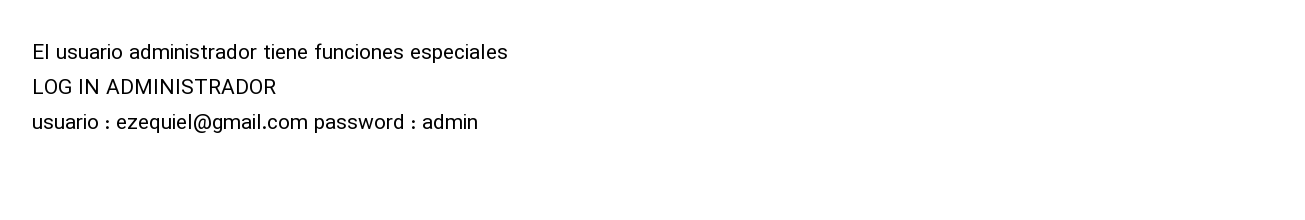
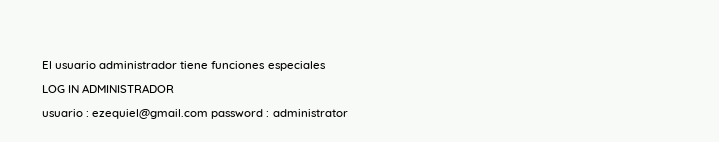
- usuario : ezequiel@gmail.com password : admin
+ usuario : ezequiel@gmail.com password : administrator

